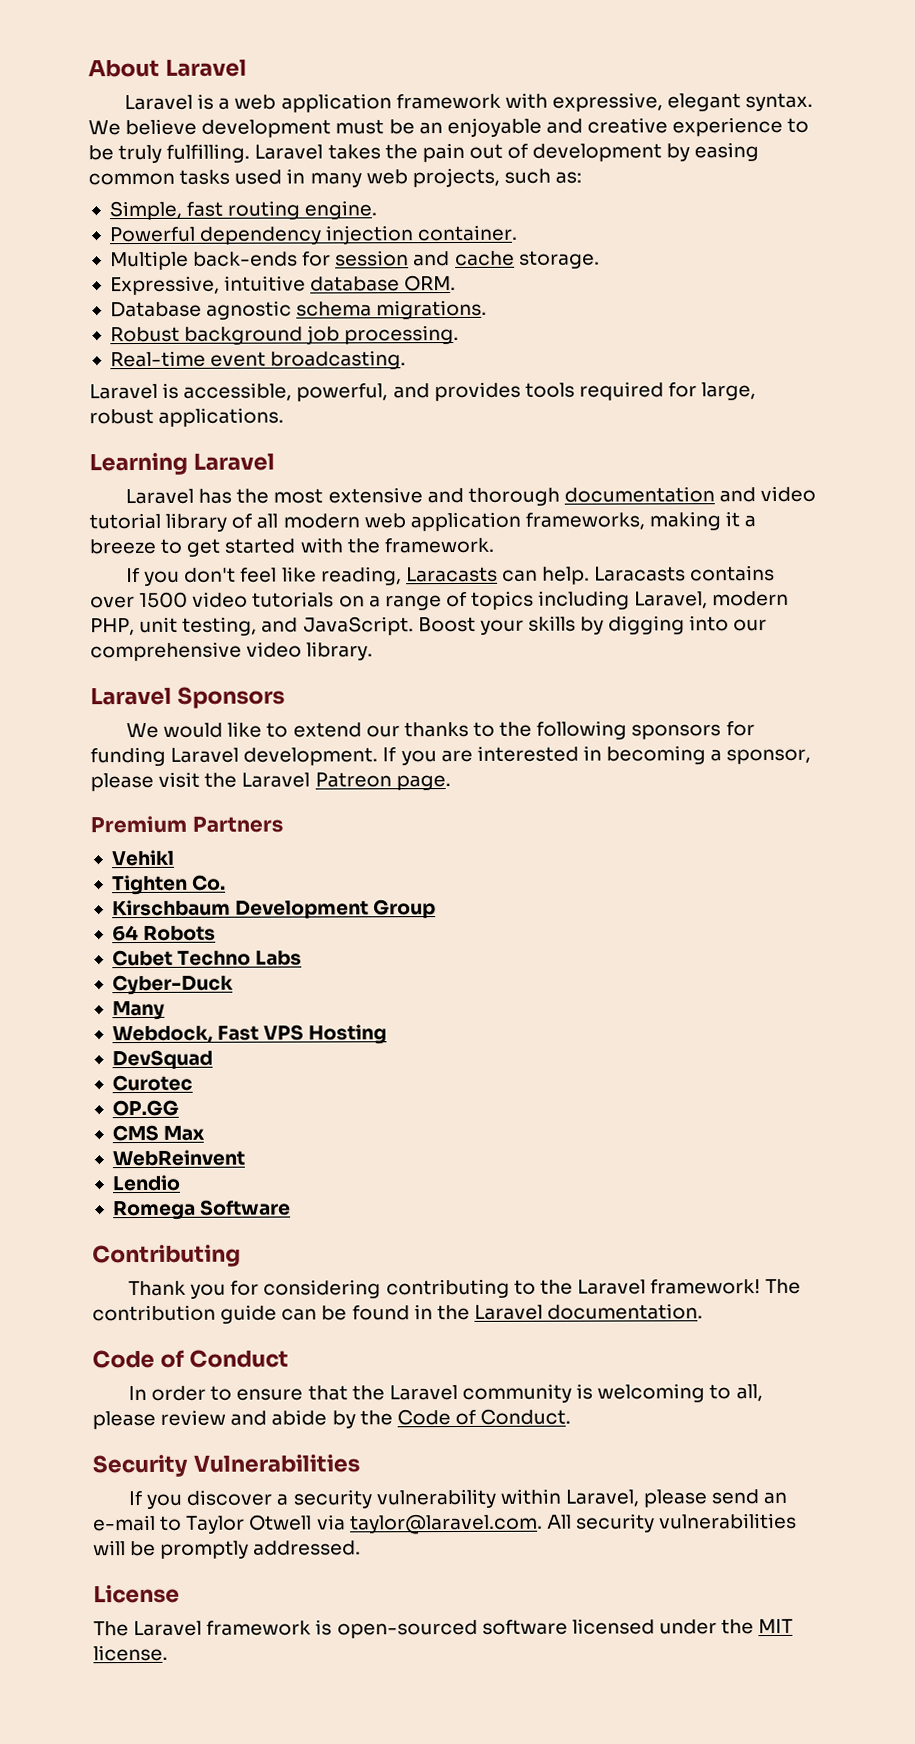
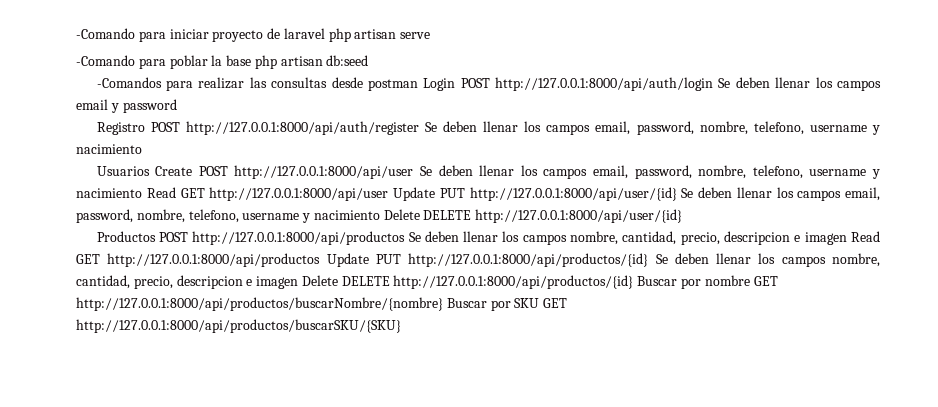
- About Laravel
- Laravel is a web application framework with expressive, elegant syntax. We believe development must be an enjoyable and creative experience to be truly fulfilling. Laravel takes the pain out of development by easing common tasks used in many web projects, such as:
- Simple, fast routing engine.
- Powerful dependency injection container.
- Multiple back-ends for session and cache storage.
- Expressive, intuitive database ORM.
- Database agnostic schema migrations.
- Robust background job processing.
- Real-time event broadcasting.
- Laravel is accessible, powerful, and provides tools required for large, robust applications.
- Learning Laravel
- Laravel has the most extensive and thorough documentation and video tutorial library of all modern web application frameworks, making it a breeze to get started with the framework.
- If you don't feel like reading, Laracasts can help. Laracasts contains over 1500 video tutorials on a range of topics including Laravel, modern PHP, unit testing, and JavaScript. Boost your skills by digging into our comprehensive video library.
- Laravel Sponsors
- We would like to extend our thanks to the following sponsors for funding Laravel development. If you are interested in becoming a sponsor, please visit the Laravel Patreon page.
- Premium Partners
- Vehikl
- Tighten Co.
- Kirschbaum Development Group
- 64 Robots
- Cubet Techno Labs
- Cyber-Duck
- Many
- Webdock, Fast VPS Hosting
- DevSquad
- Curotec
- OP.GG
- CMS Max
- WebReinvent
- Lendio
- Romega Software
- Contributing
- Thank you for considering contributing to the Laravel framework! The contribution guide can be found in the Laravel documentation.
- Code of Conduct
- In order to ensure that the Laravel community is welcoming to all, please review and abide by the Code of Conduct.
- Security Vulnerabilities
- If you discover a security vulnerability within Laravel, please send an e-mail to Taylor Otwell via taylor@laravel.com. All security vulnerabilities will be promptly addressed.
- License
- The Laravel framework is open-sourced software licensed under the MIT license.
+ -Comando para iniciar proyecto de laravel php artisan serve
+ -Comando para poblar la base php artisan db:seed
+ -Comandos para realizar las consultas desde postman Login POST http://127.0.0.1:8000/api/auth/login Se deben llenar los campos email y password
+ Registro POST http://127.0.0.1:8000/api/auth/register Se deben llenar los campos email, password, nombre, telefono, username y nacimiento
+ Usuarios Create POST http://127.0.0.1:8000/api/user Se deben llenar los campos email, password, nombre, telefono, username y nacimiento Read GET http://127.0.0.1:8000/api/user Update PUT http://127.0.0.1:8000/api/user/{id} Se deben llenar los campos email, password, nombre, telefono, username y nacimiento Delete DELETE http://127.0.0.1:8000/api/user/{id}
+ Productos POST http://127.0.0.1:8000/api/productos Se deben llenar los campos nombre, cantidad, precio, descripcion e imagen Read GET http://127.0.0.1:8000/api/productos Update PUT http://127.0.0.1:8000/api/productos/{id} Se deben llenar los campos nombre, cantidad, precio, descripcion e imagen Delete DELETE http://127.0.0.1:8000/api/productos/{id} Buscar por nombre GET http://127.0.0.1:8000/api/productos/buscarNombre/{nombre} Buscar por SKU GET http://127.0.0.1:8000/api/productos/buscarSKU/{SKU}

